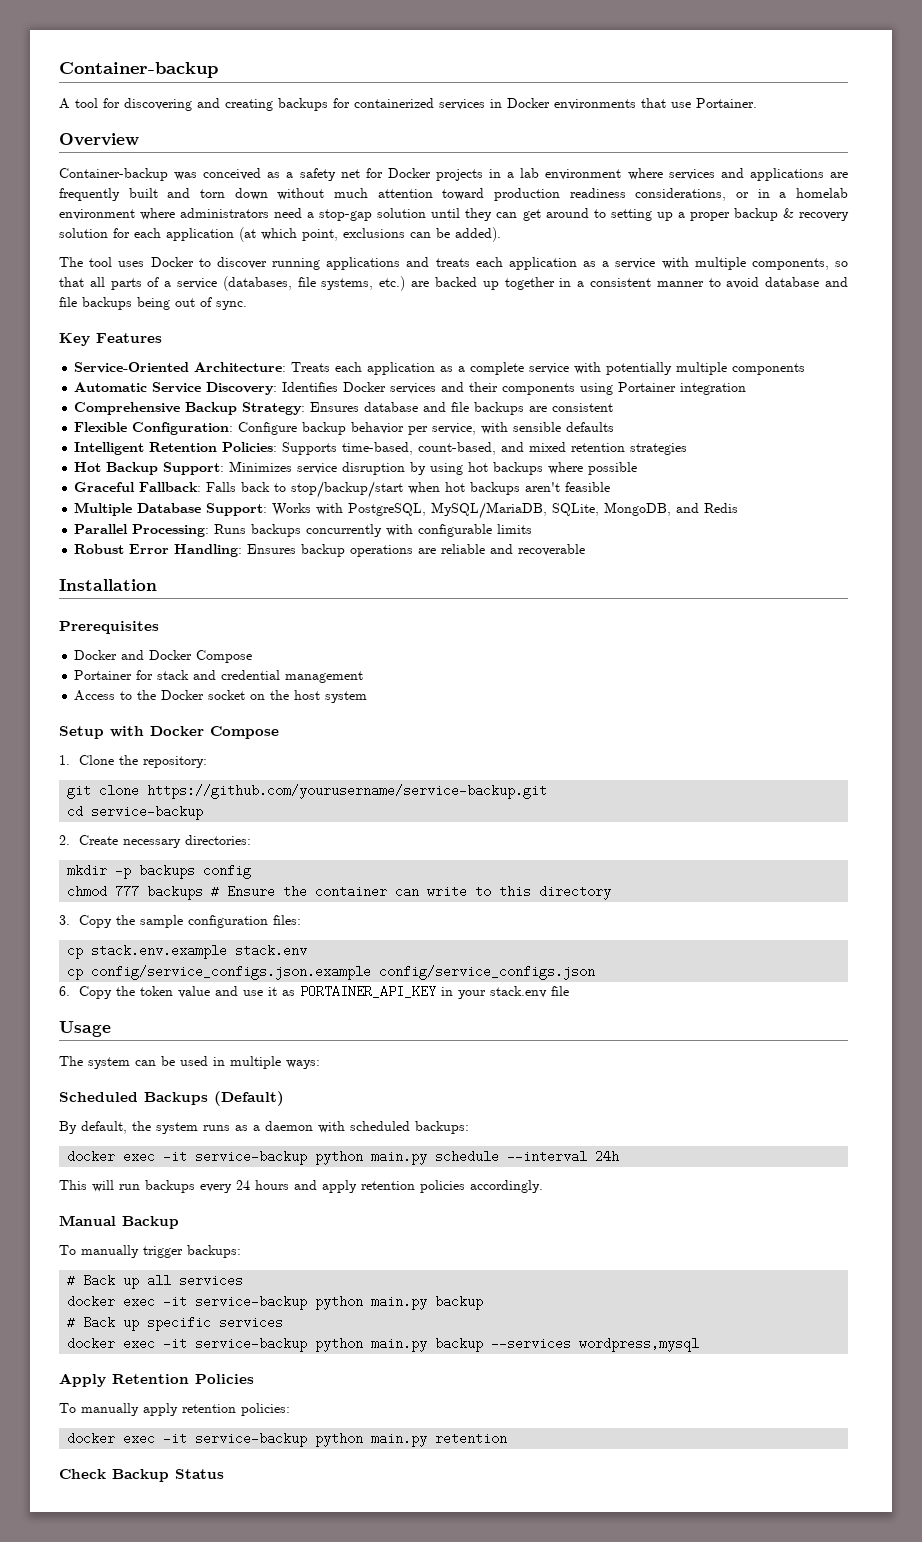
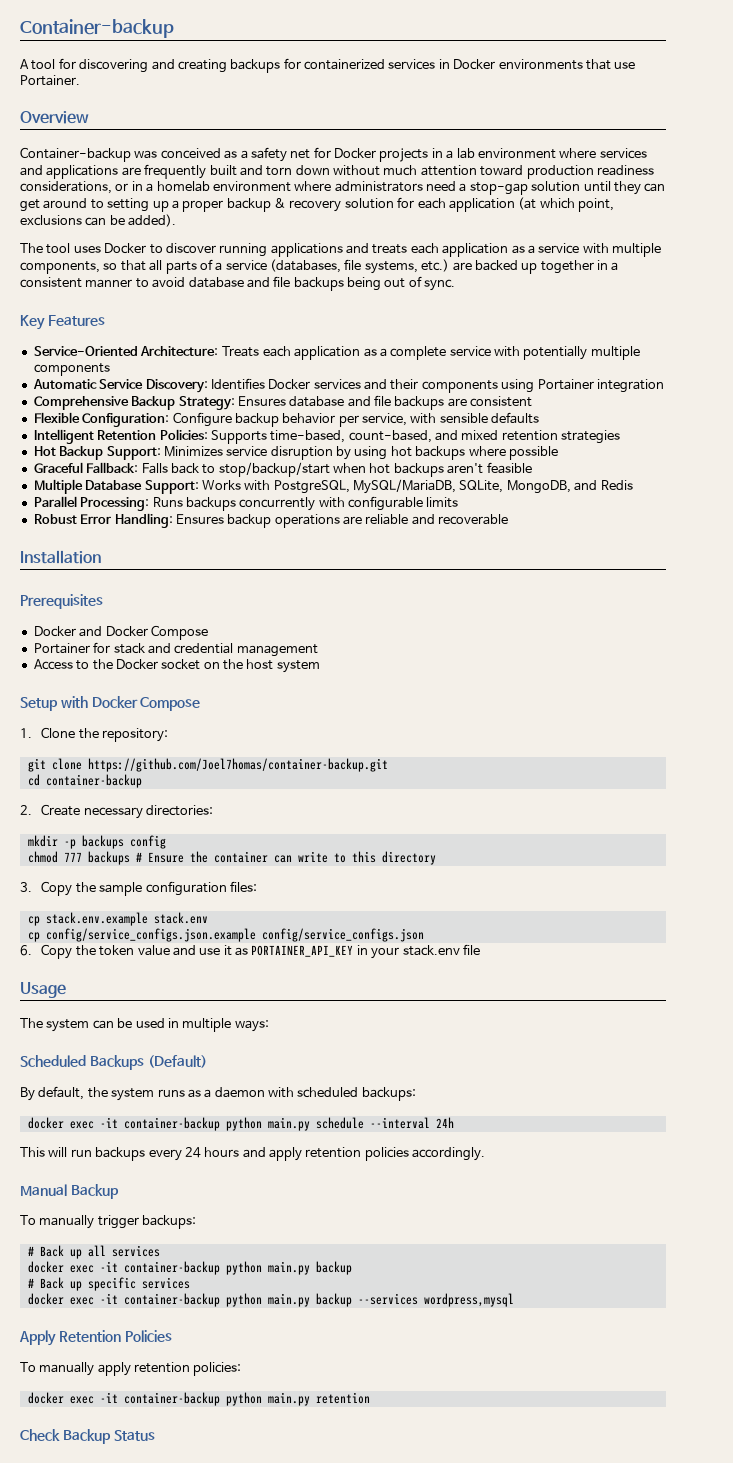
- git clone https://github.com/yourusername/service-backup.git
+ git clone https://github.com/Joel7homas/container-backup.git
- cd service-backup
+ cd container-backup
- docker exec -it service-backup python main.py schedule --interval 24h
+ docker exec -it container-backup python main.py schedule --interval 24h
  # Back up all services
- docker exec -it service-backup python main.py backup
+ docker exec -it container-backup python main.py backup
- docker exec -it service-backup python main.py backup --services wordpress,mysql
+ docker exec -it container-backup python main.py backup --services wordpress,mysql
- docker exec -it service-backup python main.py retention
+ docker exec -it container-backup python main.py retention

